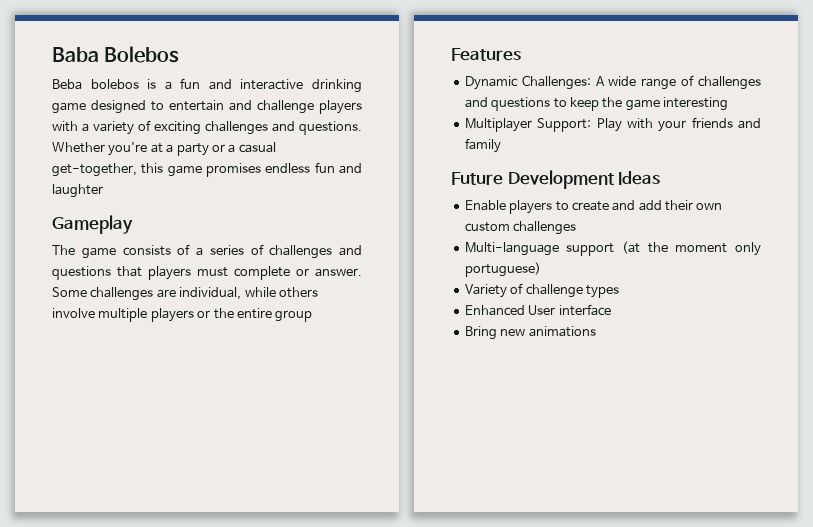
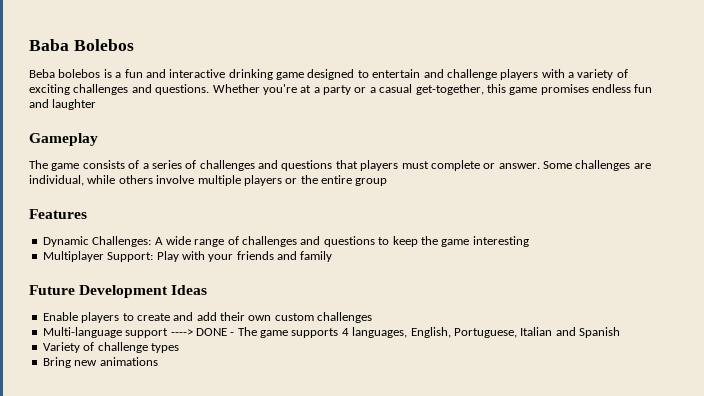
- Multi-language support (at the moment only portuguese)
+ Multi-language support ----> DONE - The game supports 4 languages, English, Portuguese, Italian and Spanish
- Enhanced User interface

